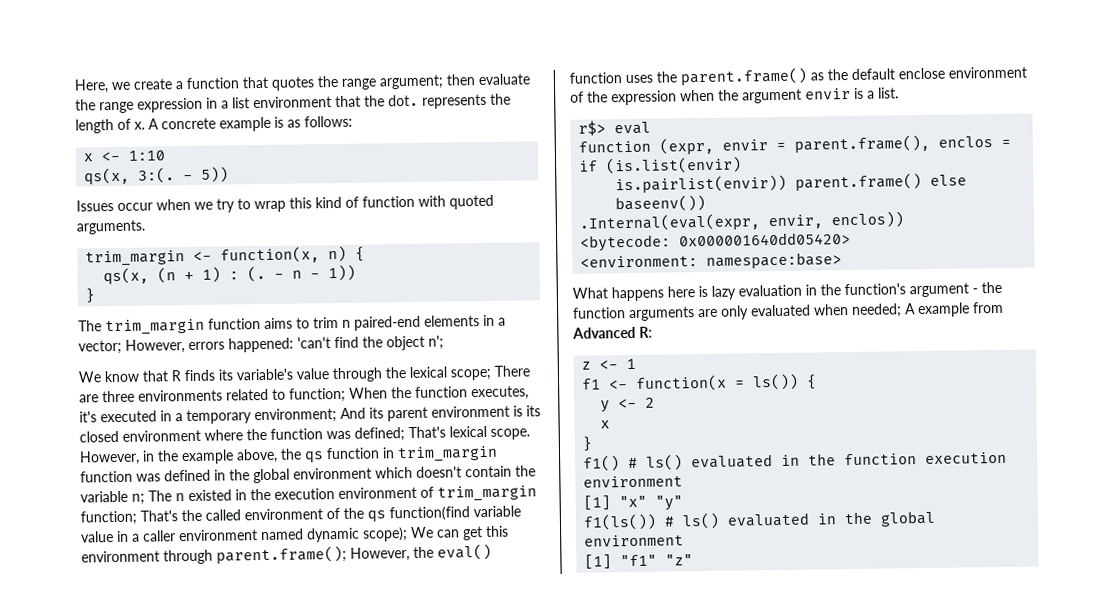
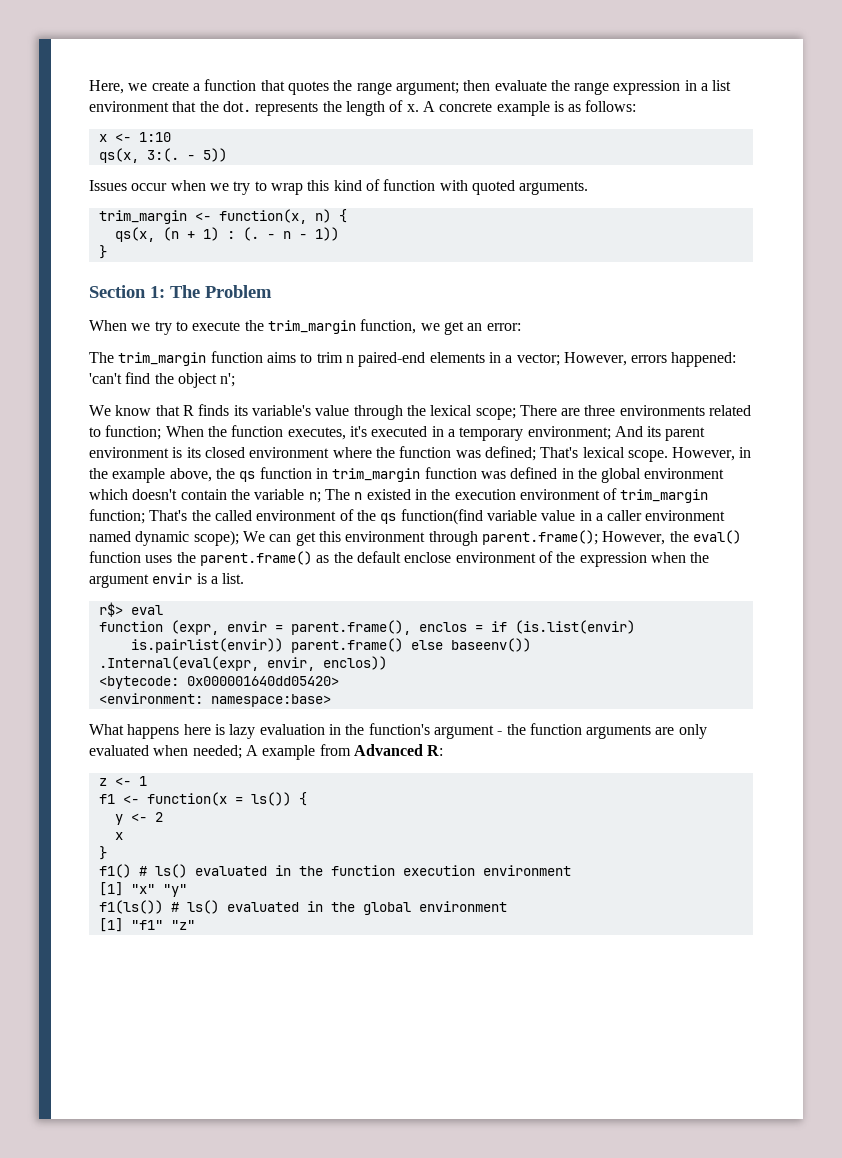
+ Section 1: The Problem
+ When we try to execute the trim_margin function, we get an error:

